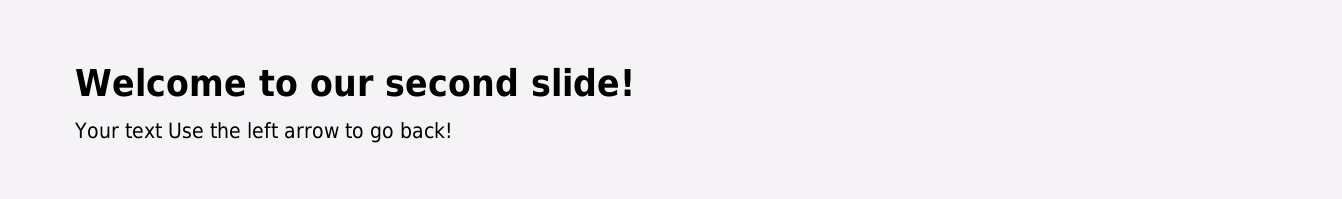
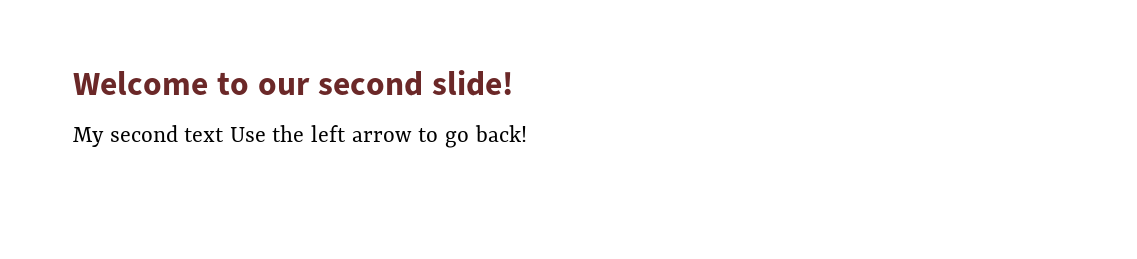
- Your text Use the left arrow to go back!
+ My second text Use the left arrow to go back!

